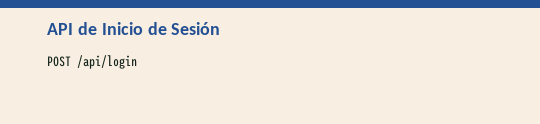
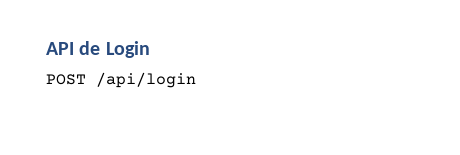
- API de Inicio de Sesión
+ API de Login

